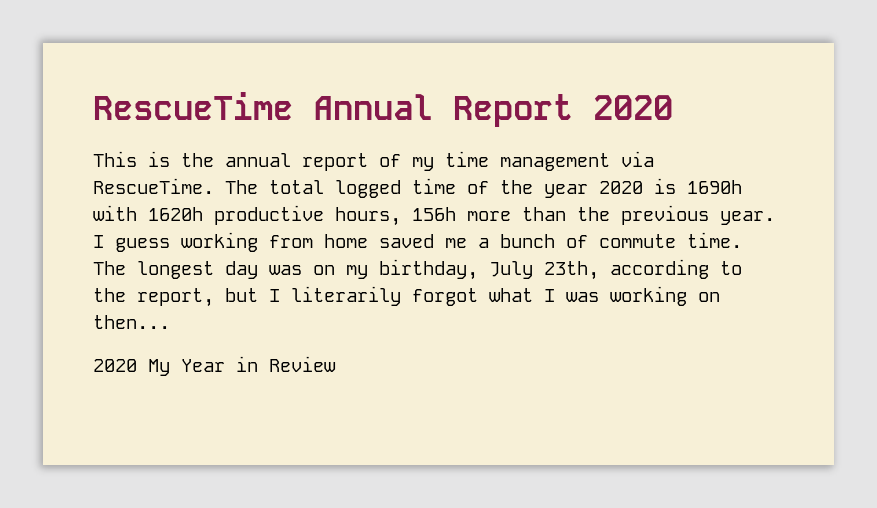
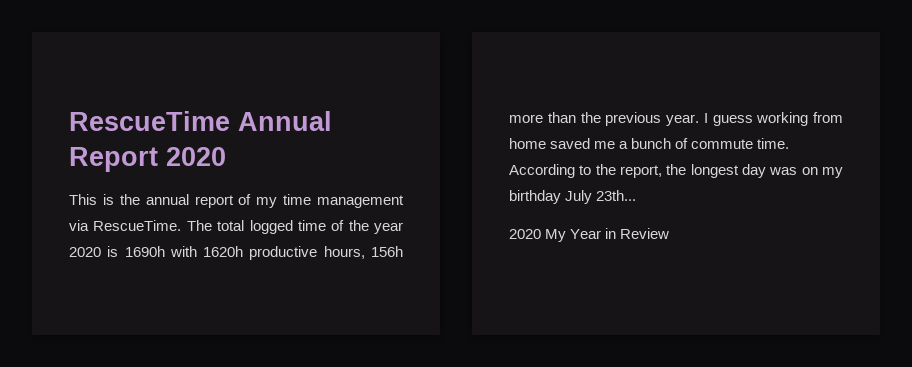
- The longest day was on my birthday, July 23th, according to the report, but I literarily forgot what I was working on then...
+ According to the report, the longest day was on my birthday July 23th...

